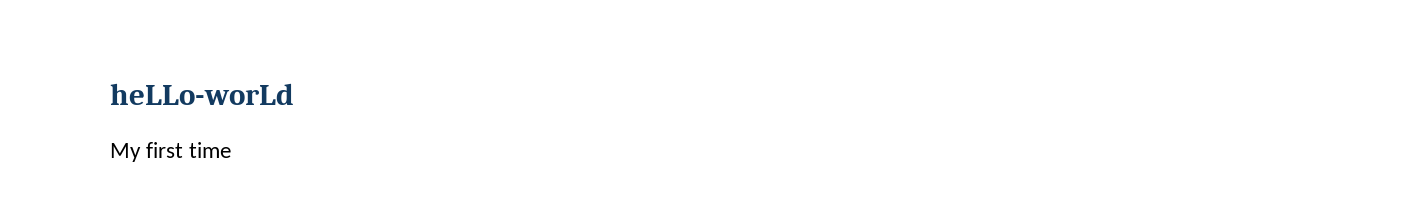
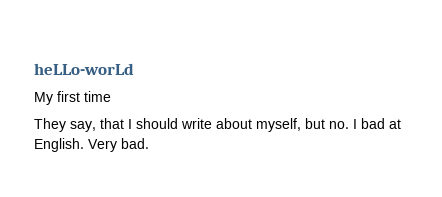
+ They say, that I should write about myself, but no. I bad at English. Very bad.

